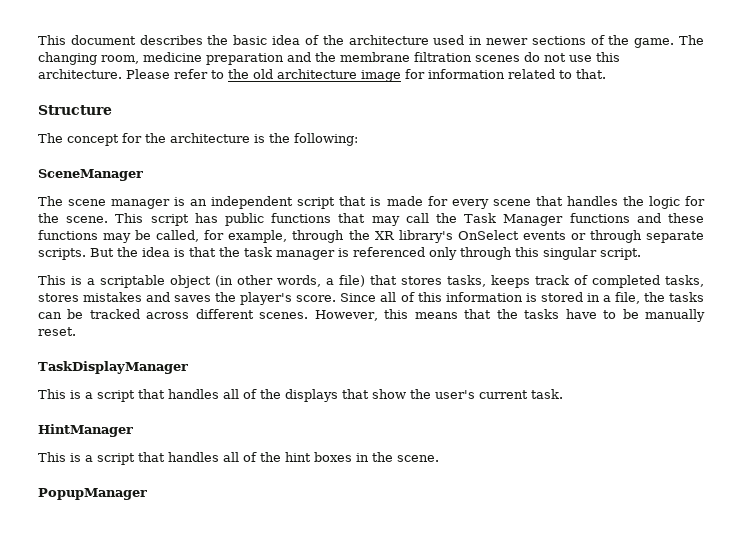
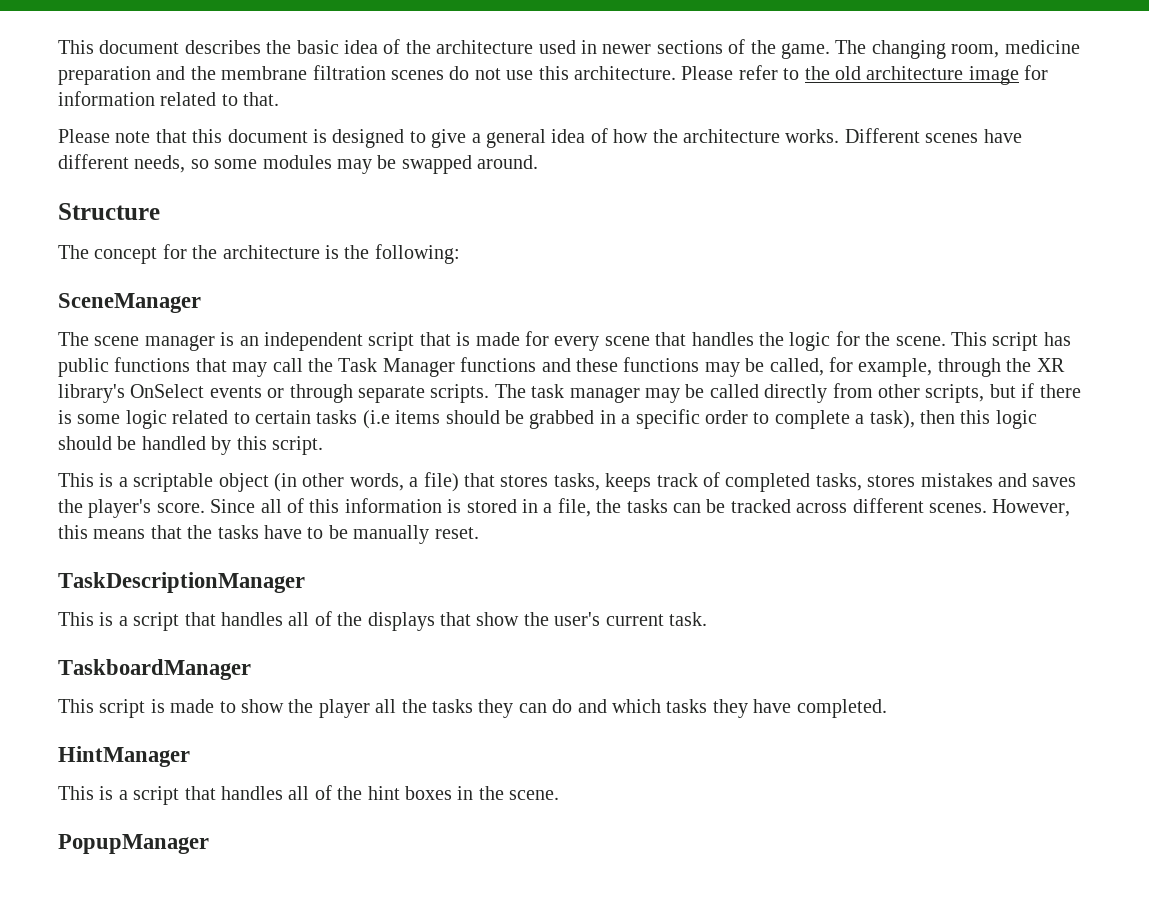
+ Please note that this document is designed to give a general idea of how the architecture works. Different scenes have different needs, so some modules may be swapped around.
- But the idea is that the task manager is referenced only through this singular script.
+ The task manager may be called directly from other scripts, but if there is some logic related to certain tasks (i.e items should be grabbed in a specific order to complete a task), then this logic should be handled by this script.
- TaskDisplayManager
+ TaskDescriptionManager
+ TaskboardManager
+ This script is made to show the player all the tasks they can do and which tasks they have completed.

